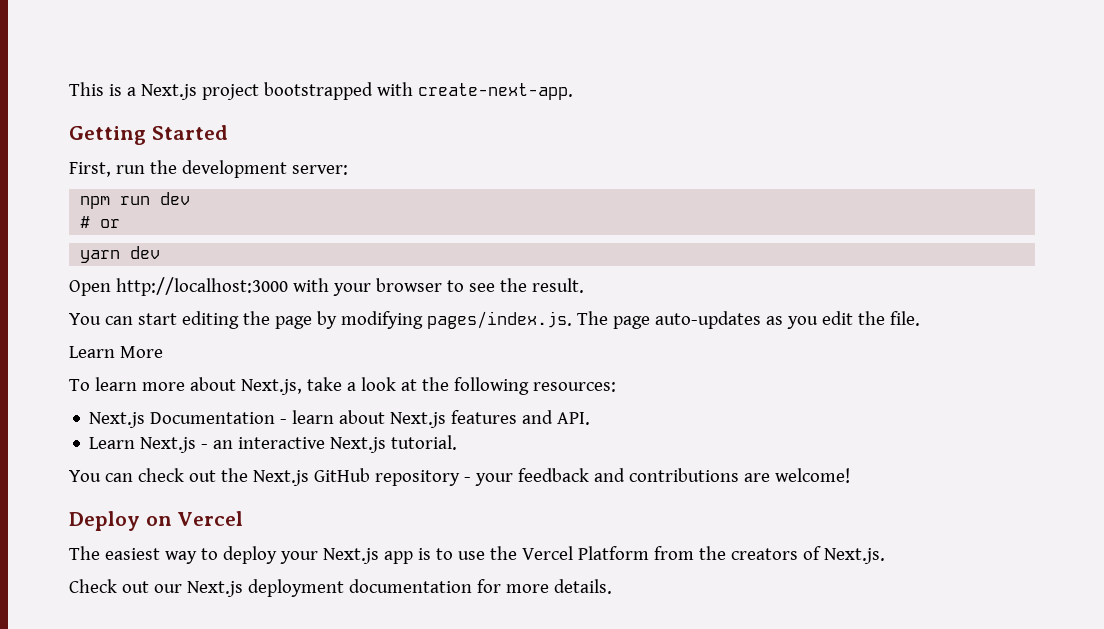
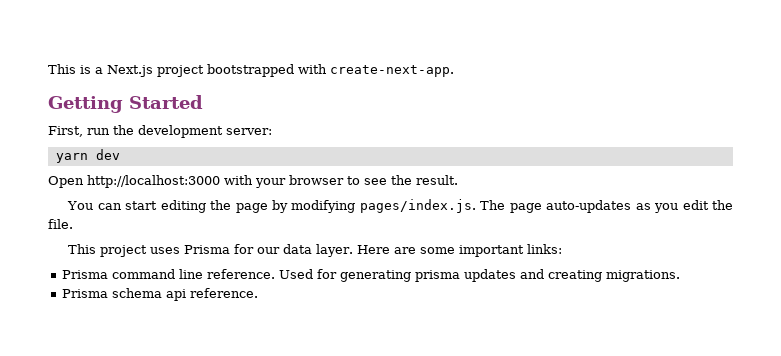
- npm run dev
- # or
- Learn More
- To learn more about Next.js, take a look at the following resources:
- Next.js Documentation - learn about Next.js features and API.
- Learn Next.js - an interactive Next.js tutorial.
- You can check out the Next.js GitHub repository - your feedback and contributions are welcome!
- Deploy on Vercel
- The easiest way to deploy your Next.js app is to use the Vercel Platform from the creators of Next.js.
- Check out our Next.js deployment documentation for more details.
+ This project uses Prisma for our data layer. Here are some important links:
+ Prisma command line reference. Used for generating prisma updates and creating migrations.
+ Prisma schema api reference.

